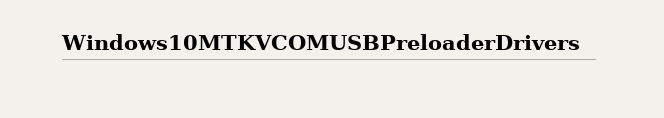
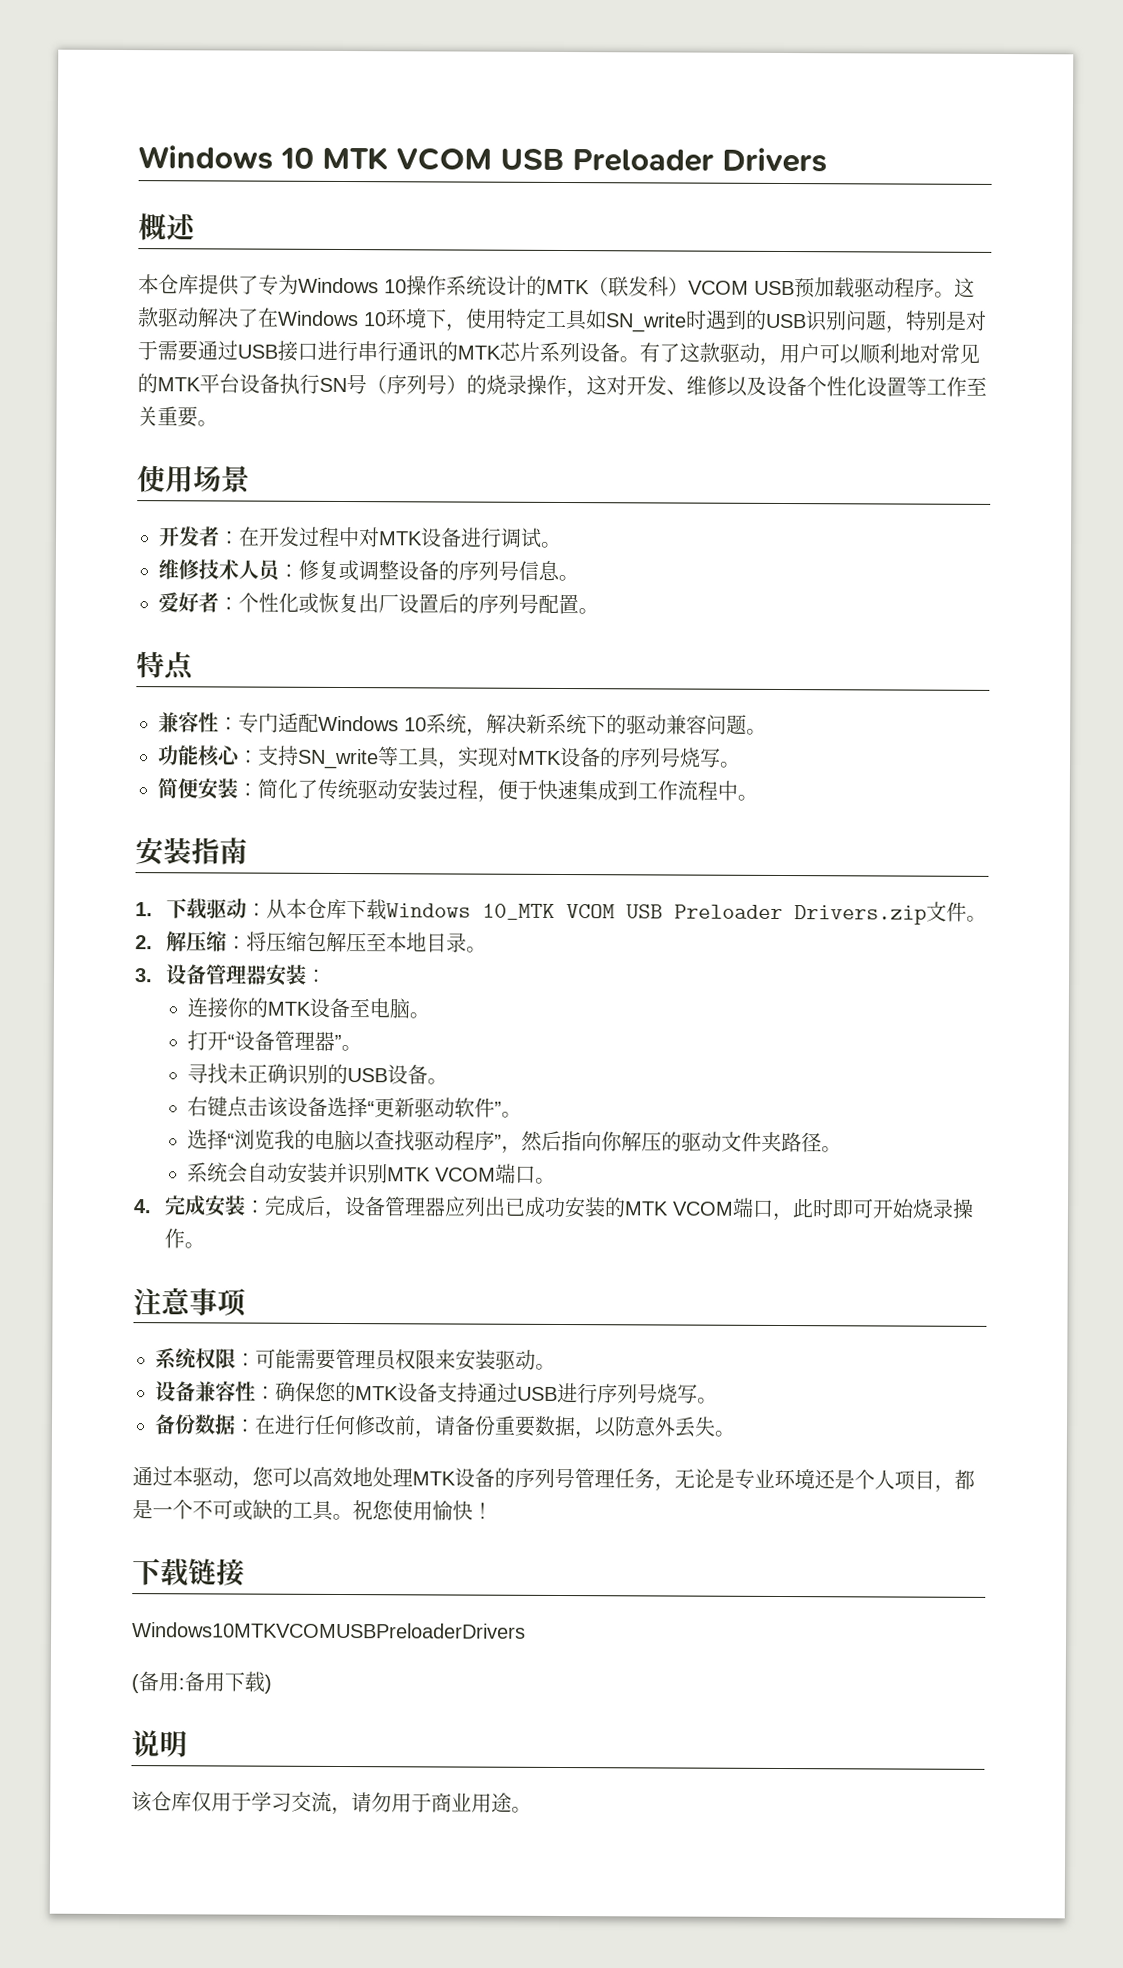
+ Windows 10 MTK VCOM USB Preloader Drivers
+ 概述
+ 本仓库提供了专为Windows 10操作系统设计的MTK（联发科）VCOM USB预加载驱动程序。这款驱动解决了在Windows 10环境下，使用特定工具如SN_write时遇到的USB识别问题，特别是对于需要通过USB接口进行串行通讯的MTK芯片系列设备。有了这款驱动，用户可以顺利地对常见的MTK平台设备执行SN号（序列号）的烧录操作，这对开发、维修以及设备个性化设置等工作至关重要。
+ 使用场景
+ 开发者：在开发过程中对MTK设备进行调试。
+ 维修技术人员：修复或调整设备的序列号信息。
+ 爱好者：个性化或恢复出厂设置后的序列号配置。
+ 特点
+ 兼容性：专门适配Windows 10系统，解决新系统下的驱动兼容问题。
+ 功能核心：支持SN_write等工具，实现对MTK设备的序列号烧写。
+ 简便安装：简化了传统驱动安装过程，便于快速集成到工作流程中。
+ 安装指南
+ 1.下载驱动：从本仓库下载Windows 10_MTK VCOM USB Preloader Drivers.zip文件。
+ 2.解压缩：将压缩包解压至本地目录。
+ 3.设备管理器安装：
+ 连接你的MTK设备至电脑。
+ 打开“设备管理器”。
+ 寻找未正确识别的USB设备。
+ 右键点击该设备选择“更新驱动软件”。
+ 选择“浏览我的电脑以查找驱动程序”，然后指向你解压的驱动文件夹路径。
+ 系统会自动安装并识别MTK VCOM端口。
+ 4.完成安装：完成后，设备管理器应列出已成功安装的MTK VCOM端口，此时即可开始烧录操作。
+ 注意事项
+ 系统权限：可能需要管理员权限来安装驱动。
+ 设备兼容性：确保您的MTK设备支持通过USB进行序列号烧写。
+ 备份数据：在进行任何修改前，请备份重要数据，以防意外丢失。
+ 通过本驱动，您可以高效地处理MTK设备的序列号管理任务，无论是专业环境还是个人项目，都是一个不可或缺的工具。祝您使用愉快！
+ 下载链接
  Windows10MTKVCOMUSBPreloaderDrivers
+ (备用:备用下载)
+ 说明
+ 该仓库仅用于学习交流，请勿用于商业用途。

